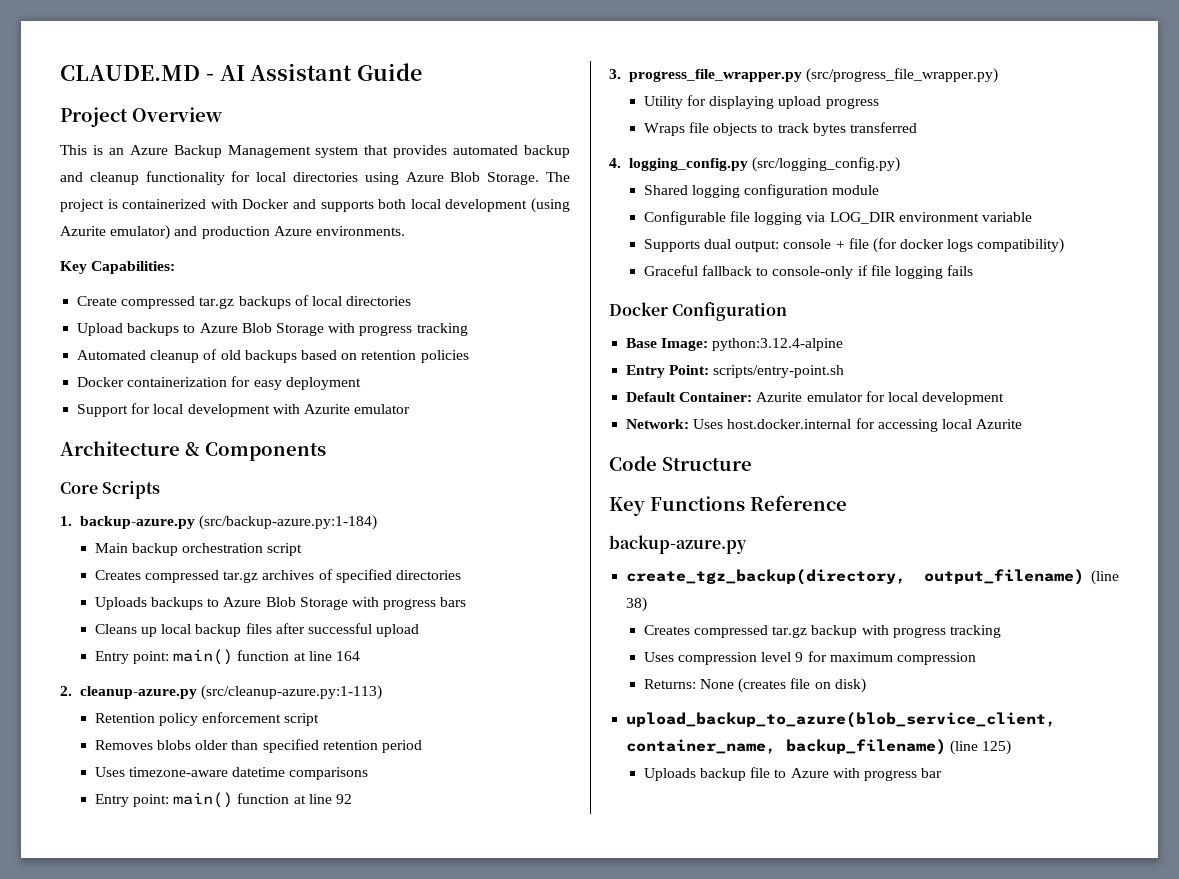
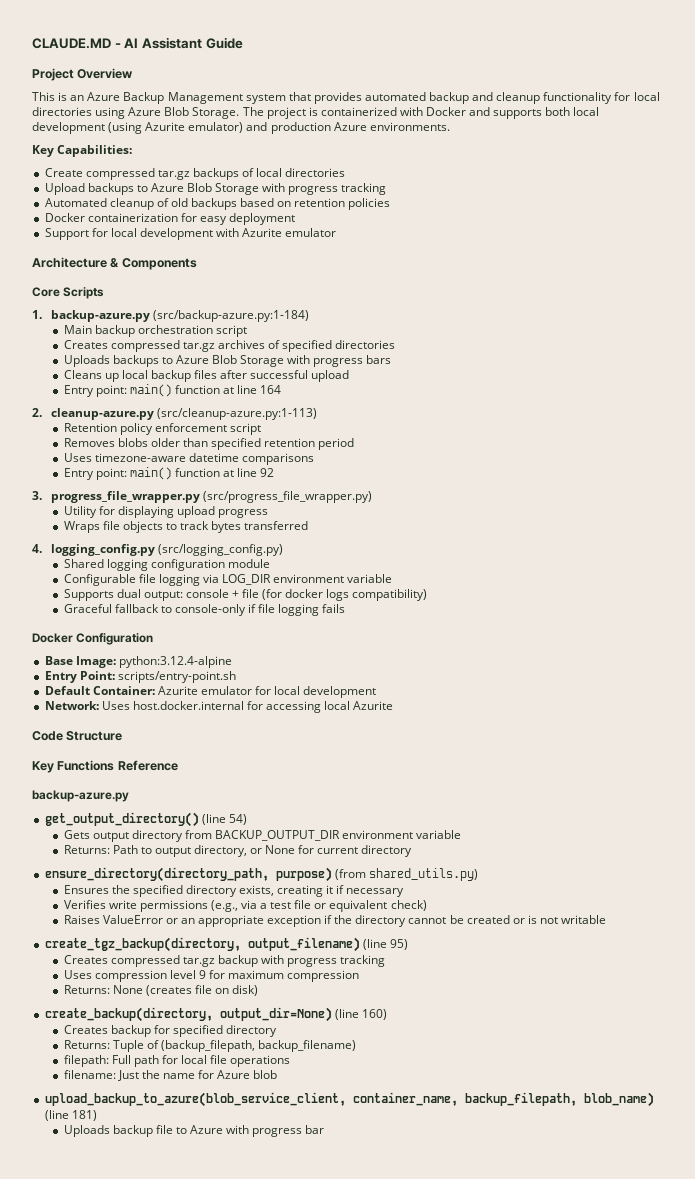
+ get_output_directory() (line 54)
+ Gets output directory from BACKUP_OUTPUT_DIR environment variable
+ Returns: Path to output directory, or None for current directory
+ ensure_directory(directory_path, purpose) (from shared_utils.py)
+ Ensures the specified directory exists, creating it if necessary
+ Verifies write permissions (e.g., via a test file or equivalent check)
+ Raises ValueError or an appropriate exception if the directory cannot be created or is not writable
- create_tgz_backup(directory, output_filename) (line 38)
+ create_tgz_backup(directory, output_filename) (line 95)
- upload_backup_to_azure(blob_service_client, container_name, backup_filename) (line 125)
+ create_backup(directory, output_dir=None) (line 160)
+ Creates backup for specified directory
+ Returns: Tuple of (backup_filepath, backup_filename)
+ filepath: Full path for local file operations
+ filename: Just the name for Azure blob
+ upload_backup_to_azure(blob_service_client, container_name, backup_filepath, blob_name) (line 181)

